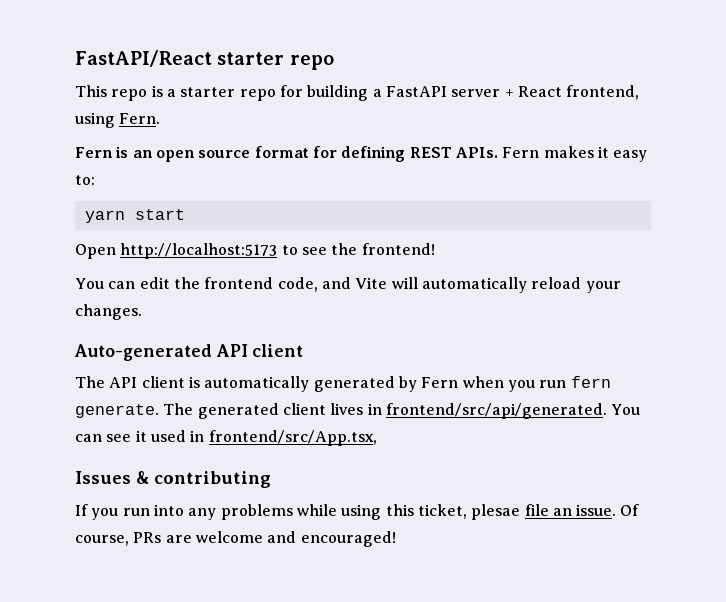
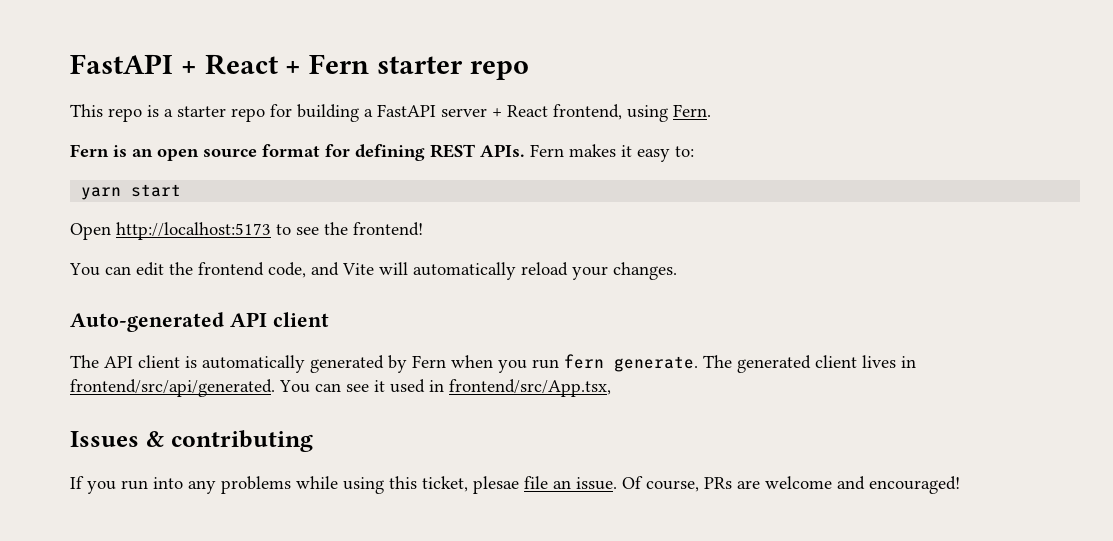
- FastAPI/React starter repo
+ FastAPI + React + Fern starter repo

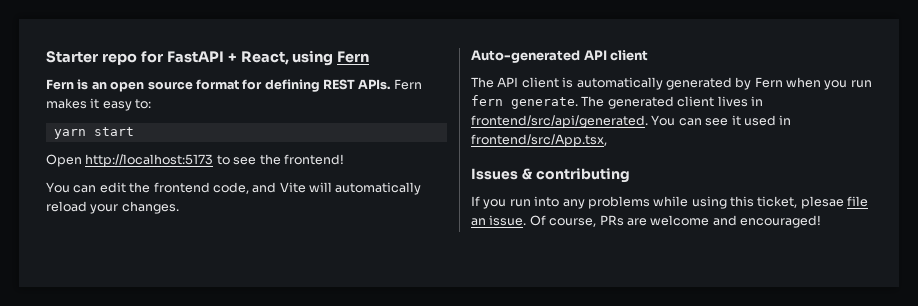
- FastAPI + React + Fern starter repo
- This repo is a starter repo for building a FastAPI server + React frontend, using Fern.
+ Starter repo for FastAPI + React, using Fern

